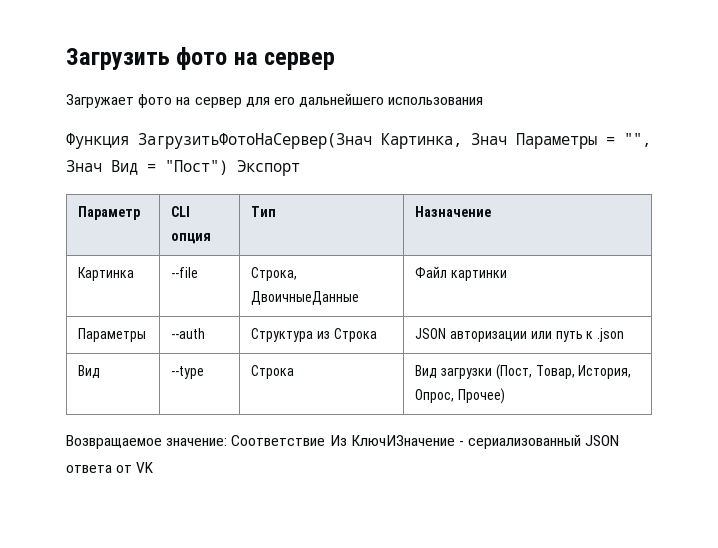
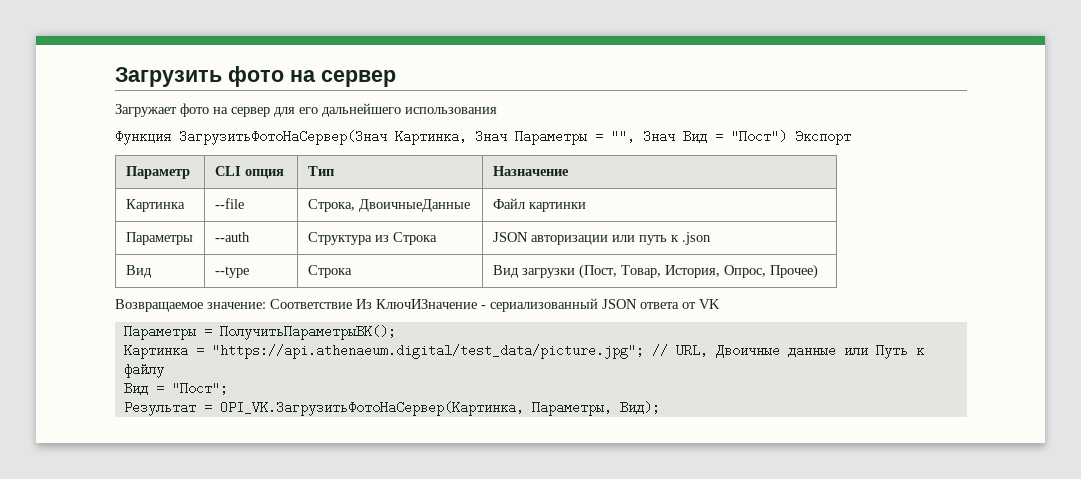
+ Параметры = ПолучитьПараметрыВК();
+ Картинка = "https://api.athenaeum.digital/test_data/picture.jpg"; // URL, Двоичные данные или Путь к файлу
+ Вид = "Пост";
+ Результат = OPI_VK.ЗагрузитьФотоНаСервер(Картинка, Параметры, Вид);

